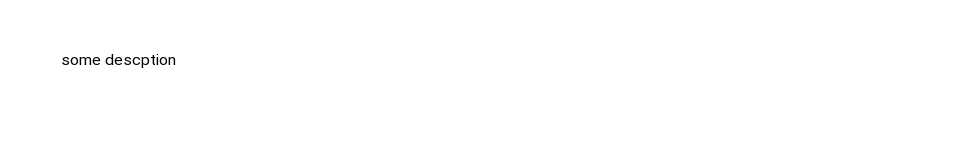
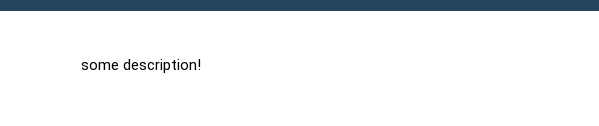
- some descption
+ some description!

